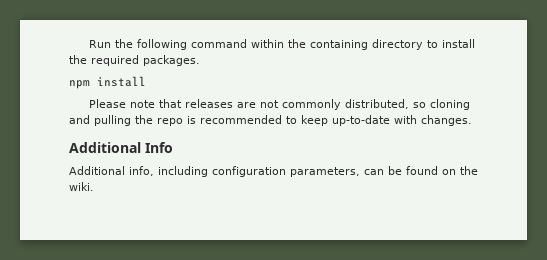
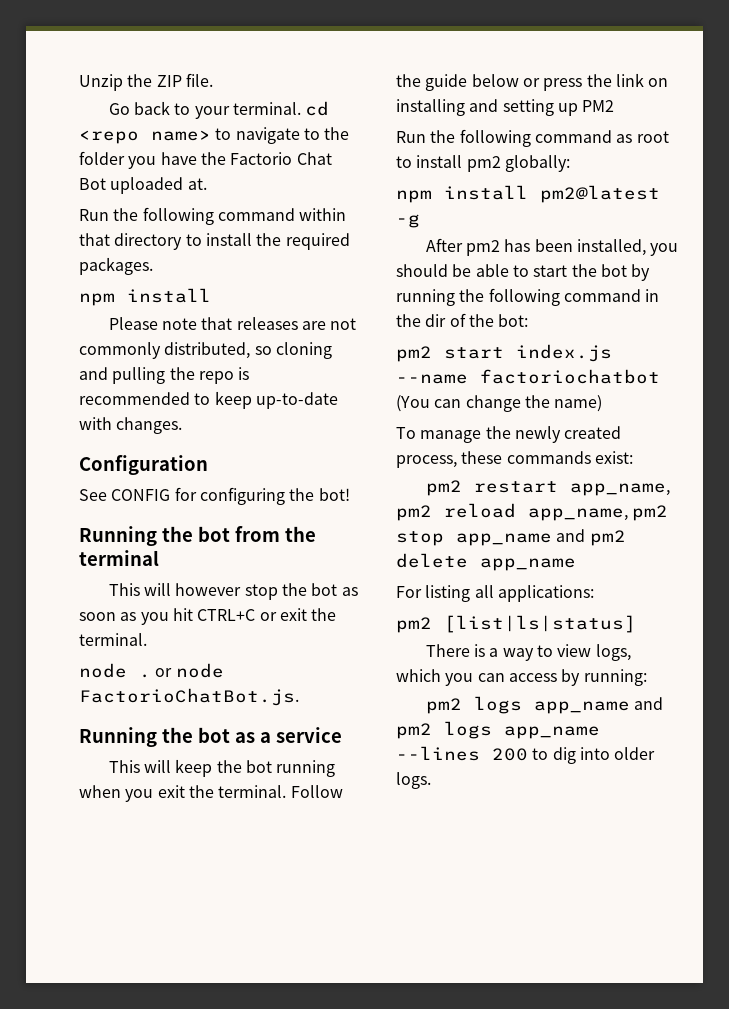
+ Unzip the ZIP file.
+ Go back to your terminal. cd <repo name> to navigate to the folder you have the Factorio Chat Bot uploaded at.
- Run the following command within the containing directory to install the required packages.
+ Run the following command within that directory to install the required packages.
- Additional Info
- Additional info, including configuration parameters, can be found on the wiki.
+ Configuration
+ See CONFIG for configuring the bot!
+ Running the bot from the terminal
+ This will however stop the bot as soon as you hit CTRL+C or exit the terminal.
+ node . or node FactorioChatBot.js.
+ Running the bot as a service
+ This will keep the bot running when you exit the terminal. Follow the guide below or press the link on installing and setting up PM2
+ Run the following command as root to install pm2 globally:
+ npm install pm2@latest -g
+ After pm2 has been installed, you should be able to start the bot by running the following command in the dir of the bot:
+ pm2 start index.js --name factoriochatbot (You can change the name)
+ To manage the newly created process, these commands exist:
+ pm2 restart app_name, pm2 reload app_name, pm2 stop app_name and pm2 delete app_name
+ For listing all applications:
+ pm2 [list|ls|status]
+ There is a way to view logs, which you can access by running:
+ pm2 logs app_name and pm2 logs app_name --lines 200 to dig into older logs.

